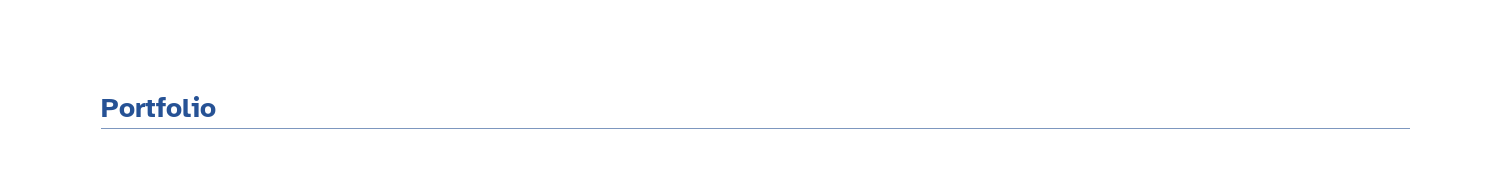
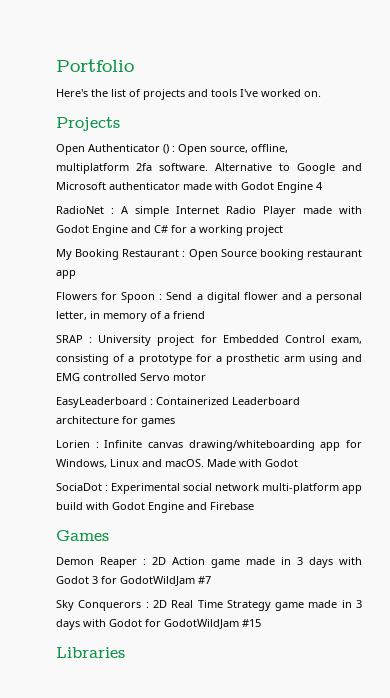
+ Here's the list of projects and tools I've worked on.
+ Projects
+ Open Authenticator () : Open source, offline, multiplatform 2fa software. Alternative to Google and Microsoft authenticator made with Godot Engine 4
+ RadioNet : A simple Internet Radio Player made with Godot Engine and C# for a working project
+ My Booking Restaurant : Open Source booking restaurant app
+ Flowers for Spoon : Send a digital flower and a personal letter, in memory of a friend
+ SRAP : University project for Embedded Control exam, consisting of a prototype for a prosthetic arm using and EMG controlled Servo motor
+ EasyLeaderboard : Containerized Leaderboard architecture for games
+ Lorien : Infinite canvas drawing/whiteboarding app for Windows, Linux and macOS. Made with Godot
+ SociaDot : Experimental social network multi-platform app build with Godot Engine and Firebase
+ Games
+ Demon Reaper : 2D Action game made in 3 days with Godot 3 for GodotWildJam #7
+ Sky Conquerors : 2D Real Time Strategy game made in 3 days with Godot for GodotWildJam #15
+ Libraries

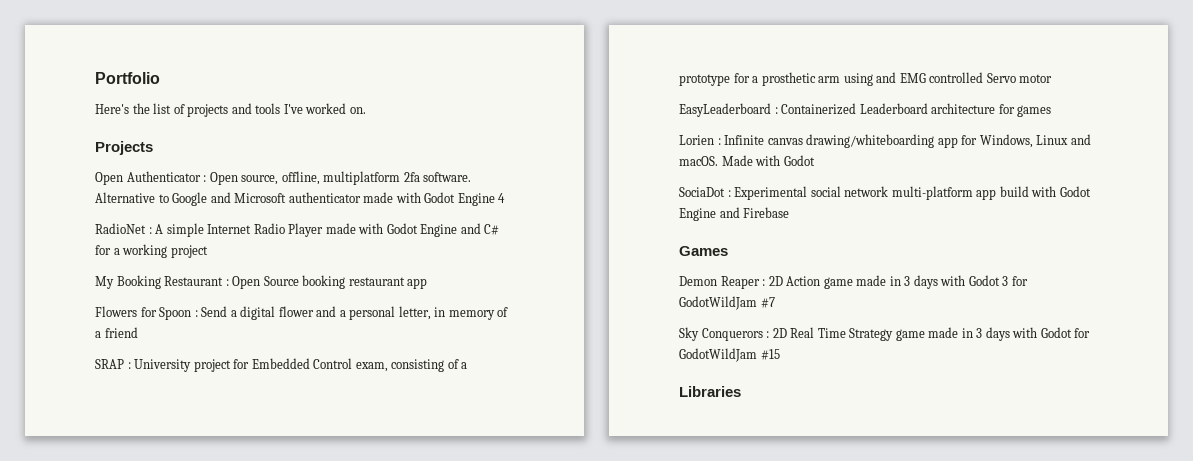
- Open Authenticator () : Open source, offline, multiplatform 2fa software.
+ Open Authenticator : Open source, offline, multiplatform 2fa software.

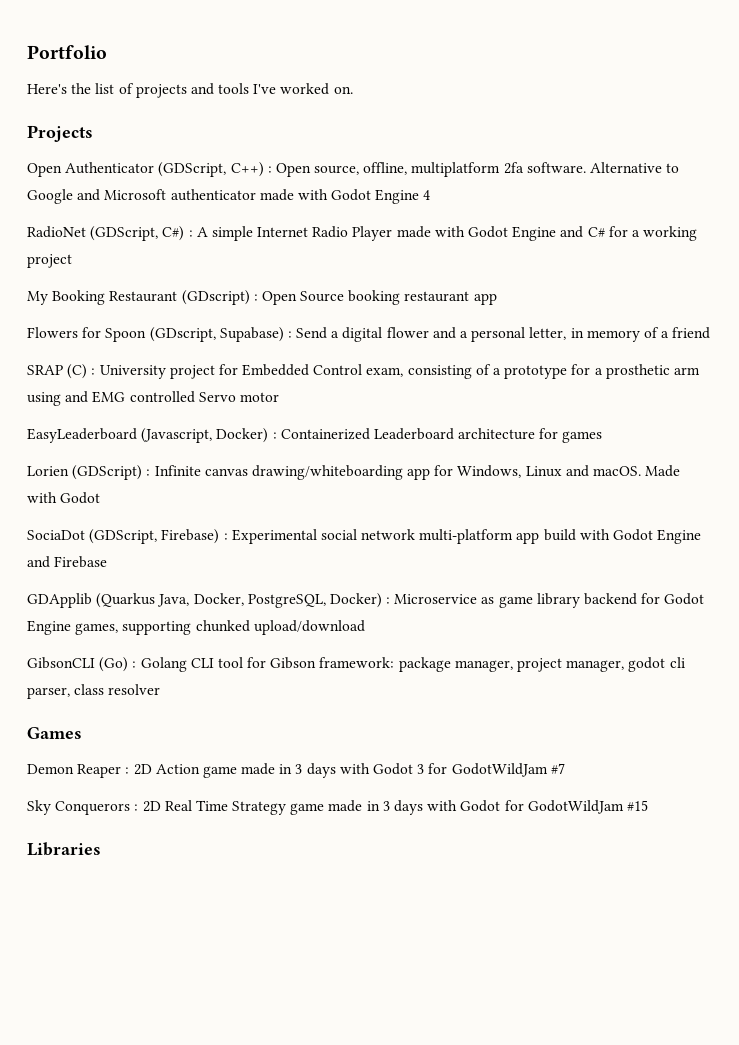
- Open Authenticator : Open source, offline, multiplatform 2fa software.
+ Open Authenticator (GDScript, C++) : Open source, offline, multiplatform 2fa software.
- RadioNet : A simple Internet Radio Player made with Godot Engine and C# for a working project
+ RadioNet (GDScript, C#) : A simple Internet Radio Player made with Godot Engine and C# for a working project
- My Booking Restaurant : Open Source booking restaurant app
+ My Booking Restaurant (GDscript) : Open Source booking restaurant app
- Flowers for Spoon : Send a digital flower and a personal letter, in memory of a friend
+ Flowers for Spoon (GDscript, Supabase) : Send a digital flower and a personal letter, in memory of a friend
- SRAP : University project for Embedded Control exam, consisting of a prototype for a prosthetic arm using and EMG controlled Servo motor
+ SRAP (C) : University project for Embedded Control exam, consisting of a prototype for a prosthetic arm using and EMG controlled Servo motor
- EasyLeaderboard : Containerized Leaderboard architecture for games
+ EasyLeaderboard (Javascript, Docker) : Containerized Leaderboard architecture for games
- Lorien : Infinite canvas drawing/whiteboarding app for Windows, Linux and macOS.
+ Lorien (GDScript) : Infinite canvas drawing/whiteboarding app for Windows, Linux and macOS.
- SociaDot : Experimental social network multi-platform app build with Godot Engine and Firebase
+ SociaDot (GDScript, Firebase) : Experimental social network multi-platform app build with Godot Engine and Firebase
+ GDApplib (Quarkus Java, Docker, PostgreSQL, Docker) : Microservice as game library backend for Godot Engine games, supporting chunked upload/download
+ GibsonCLI (Go) : Golang CLI tool for Gibson framework: package manager, project manager, godot cli parser, class resolver

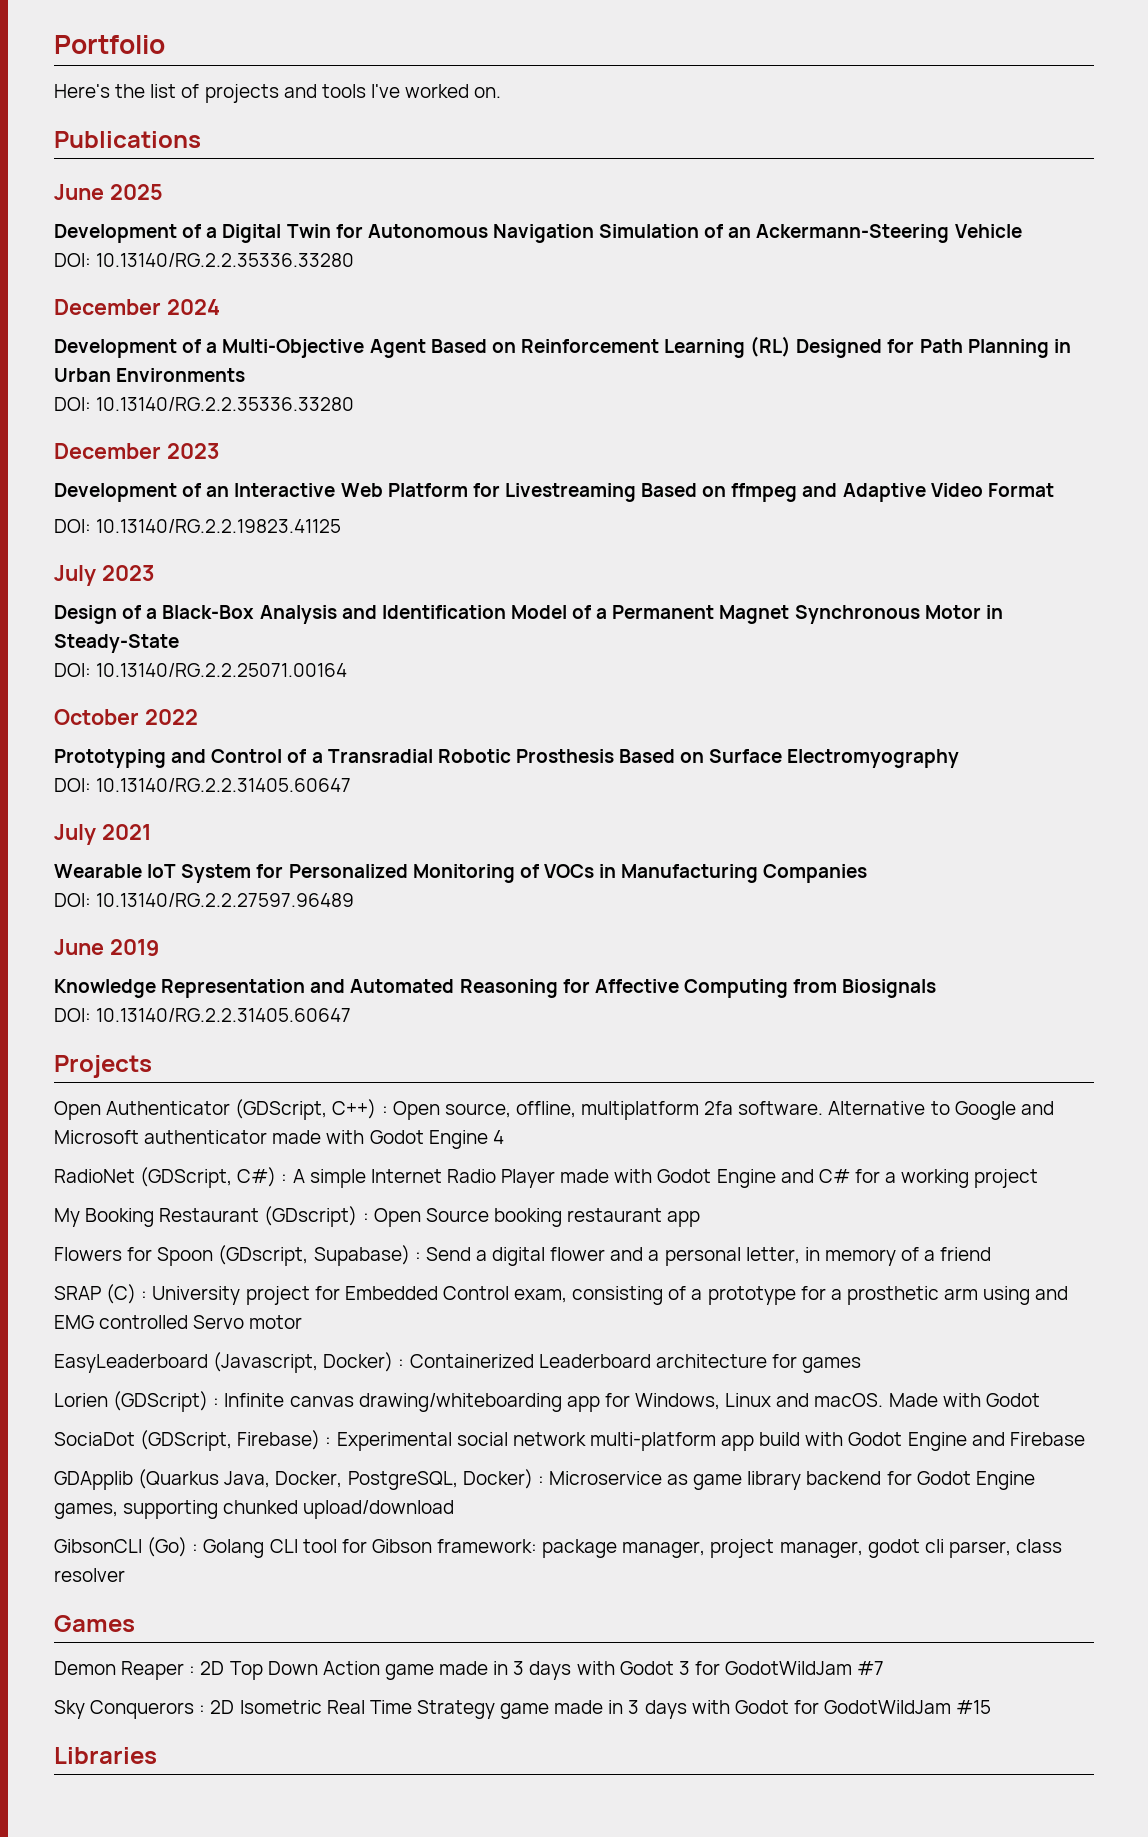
+ Publications
+ June 2025
+ Development of a Digital Twin for Autonomous Navigation Simulation of an Ackermann-Steering Vehicle
+ DOI: 10.13140/RG.2.2.35336.33280
+ December 2024
+ Development of a Multi-Objective Agent Based on Reinforcement Learning (RL) Designed for Path Planning in Urban Environments
+ DOI: 10.13140/RG.2.2.35336.33280
+ December 2023
+ Development of an Interactive Web Platform for Livestreaming Based on ffmpeg and Adaptive Video Format
+ DOI: 10.13140/RG.2.2.19823.41125
+ July 2023
+ Design of a Black-Box Analysis and Identification Model of a Permanent Magnet Synchronous Motor in Steady-State
+ DOI: 10.13140/RG.2.2.25071.00164
+ October 2022
+ Prototyping and Control of a Transradial Robotic Prosthesis Based on Surface Electromyography
+ DOI: 10.13140/RG.2.2.31405.60647
+ July 2021
+ Wearable IoT System for Personalized Monitoring of VOCs in Manufacturing Companies
+ DOI: 10.13140/RG.2.2.27597.96489
+ June 2019
+ Knowledge Representation and Automated Reasoning for Affective Computing from Biosignals
+ DOI: 10.13140/RG.2.2.31405.60647
- Demon Reaper : 2D Action game made in 3 days with Godot 3 for GodotWildJam #7
+ Demon Reaper : 2D Top Down Action game made in 3 days with Godot 3 for GodotWildJam #7
- Sky Conquerors : 2D Real Time Strategy game made in 3 days with Godot for GodotWildJam #15
+ Sky Conquerors : 2D Isometric Real Time Strategy game made in 3 days with Godot for GodotWildJam #15

